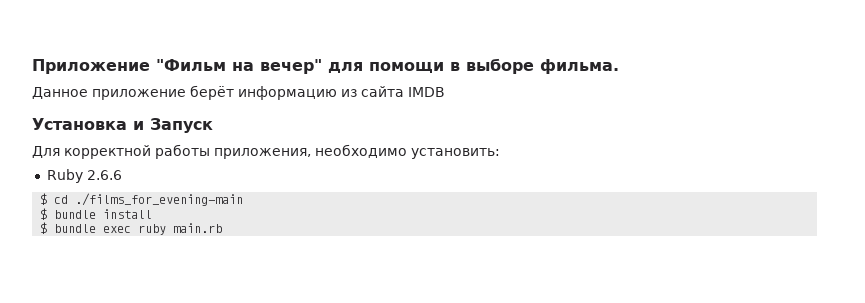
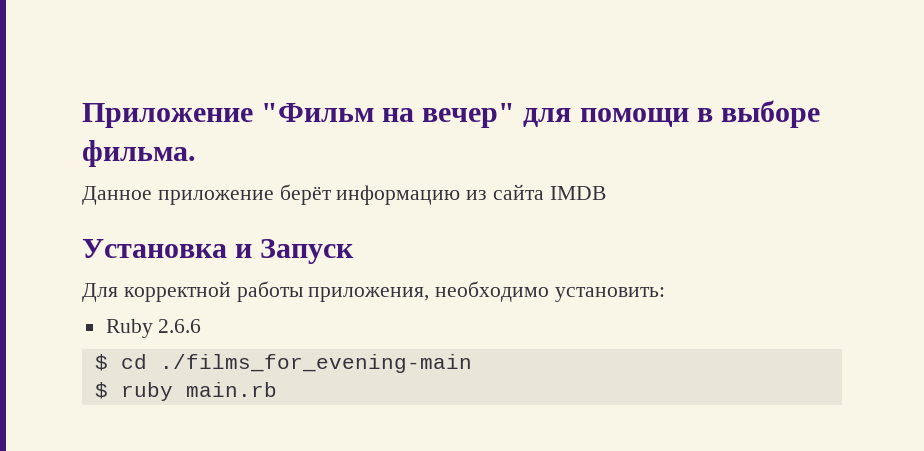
- $ bundle install
- $ bundle exec ruby main.rb
+ $ ruby main.rb

